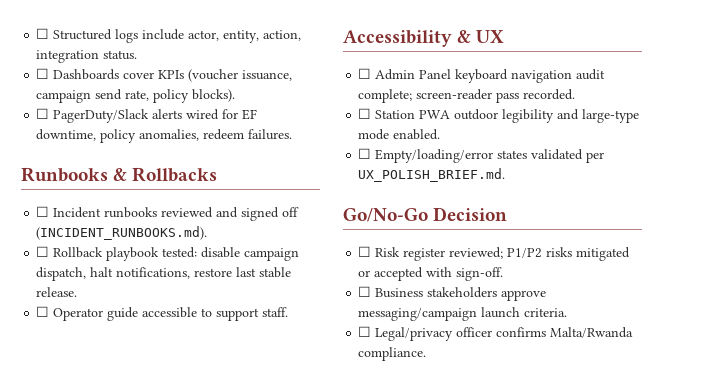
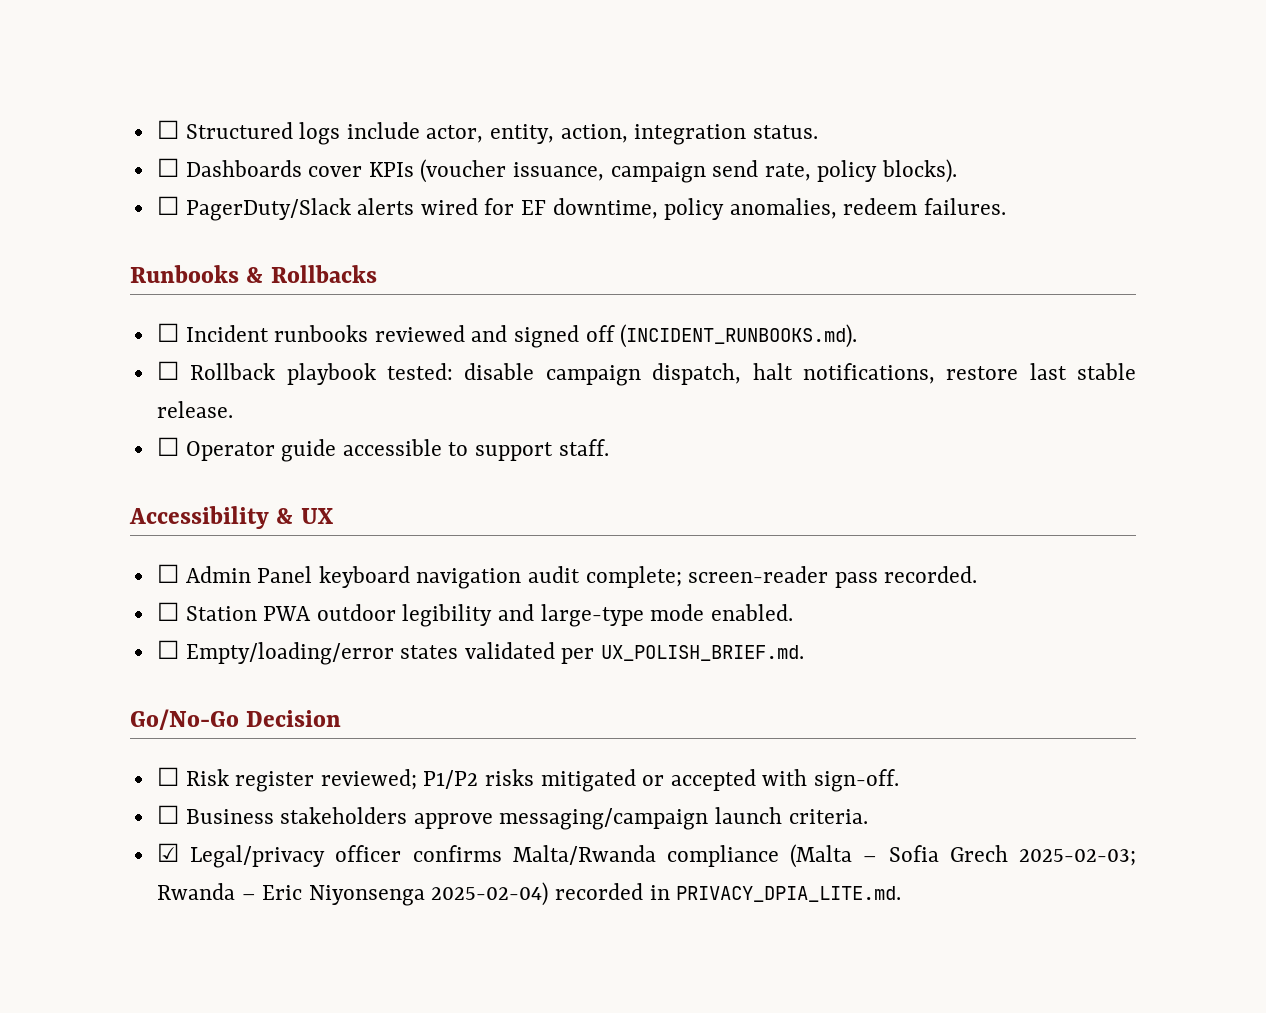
- ☐ Legal/privacy officer confirms Malta/Rwanda compliance.
+ ☑ Legal/privacy officer confirms Malta/Rwanda compliance (Malta – Sofia Grech 2025-02-03; Rwanda – Eric Niyonsenga 2025-02-04) recorded in PRIVACY_DPIA_LITE.md.

